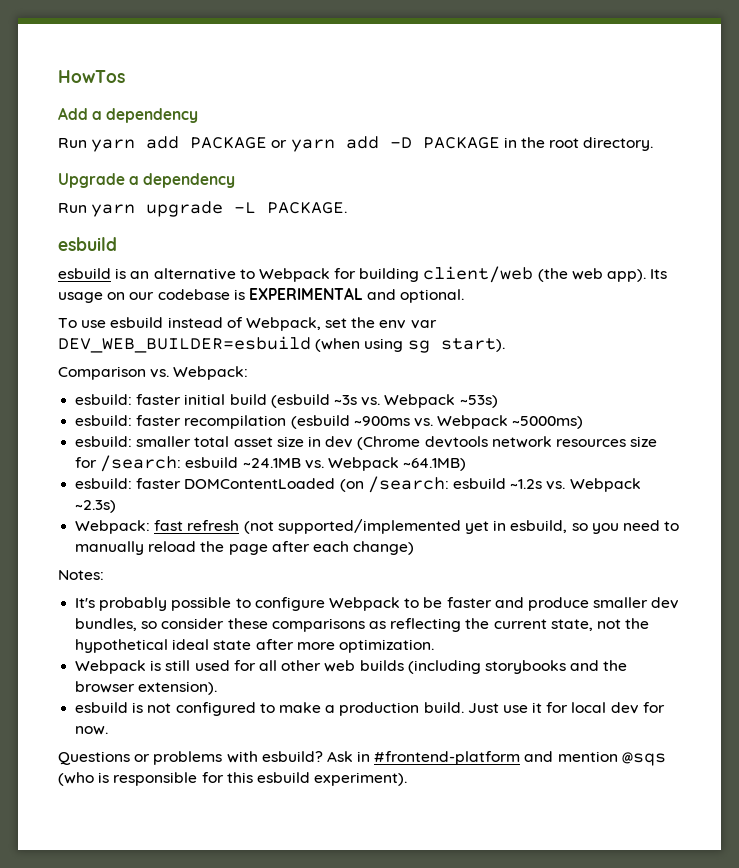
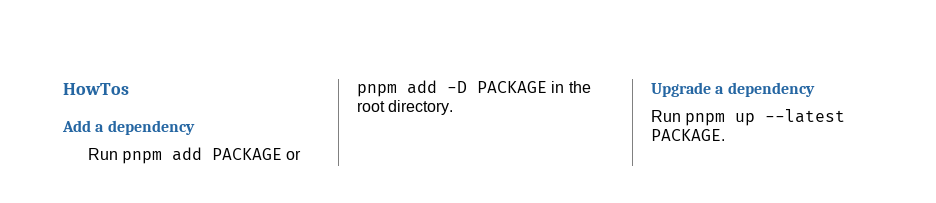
- Run yarn add PACKAGE or yarn add -D PACKAGE in the root directory.
+ Run pnpm add PACKAGE or pnpm add -D PACKAGE in the root directory.
- Run yarn upgrade -L PACKAGE.
- esbuild
- esbuild is an alternative to Webpack for building client/web (the web app). Its usage on our codebase is EXPERIMENTAL and optional.
- To use esbuild instead of Webpack, set the env var DEV_WEB_BUILDER=esbuild (when using sg start).
- Comparison vs. Webpack:
- esbuild: faster initial build (esbuild ~3s vs. Webpack ~53s)
- esbuild: faster recompilation (esbuild ~900ms vs. Webpack ~5000ms)
- esbuild: smaller total asset size in dev (Chrome devtools network resources size for /search: esbuild ~24.1MB vs. Webpack ~64.1MB)
- esbuild: faster DOMContentLoaded (on /search: esbuild ~1.2s vs. Webpack ~2.3s)
- Webpack: fast refresh (not supported/implemented yet in esbuild, so you need to manually reload the page after each change)
- Notes:
- It's probably possible to configure Webpack to be faster and produce smaller dev bundles, so consider these comparisons as reflecting the current state, not the hypothetical ideal state after more optimization.
- Webpack is still used for all other web builds (including storybooks and the browser extension).
- esbuild is not configured to make a production build. Just use it for local dev for now.
- Questions or problems with esbuild? Ask in #frontend-platform and mention @sqs (who is responsible for this esbuild experiment).
+ Run pnpm up --latest PACKAGE.

